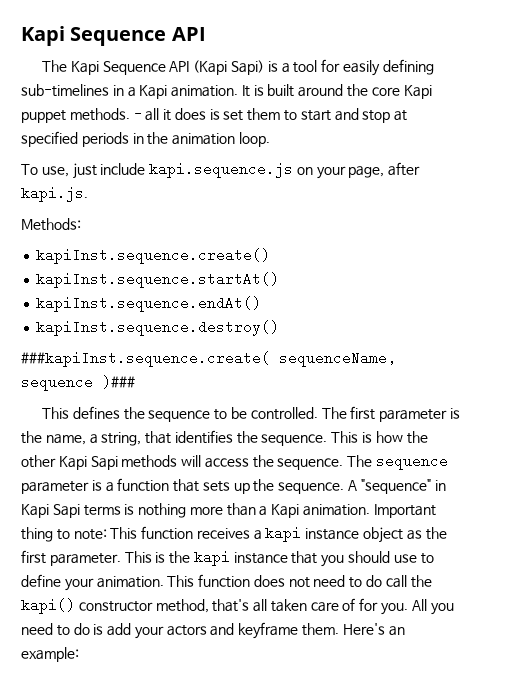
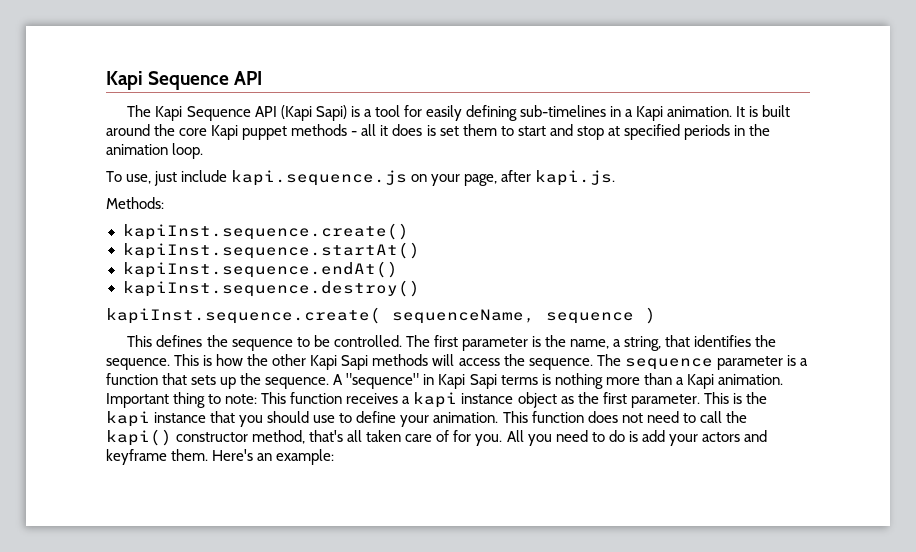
- It is built around the core Kapi puppet methods. - all it does is set them to start and stop at specified periods in the animation loop.
+ It is built around the core Kapi puppet methods - all it does is set them to start and stop at specified periods in the animation loop.
- ###kapiInst.sequence.create( sequenceName, sequence )###
+ kapiInst.sequence.create( sequenceName, sequence )
- This function does not need to do call the kapi() constructor method, that's all taken care of for you.
+ This function does not need to call the kapi() constructor method, that's all taken care of for you.

